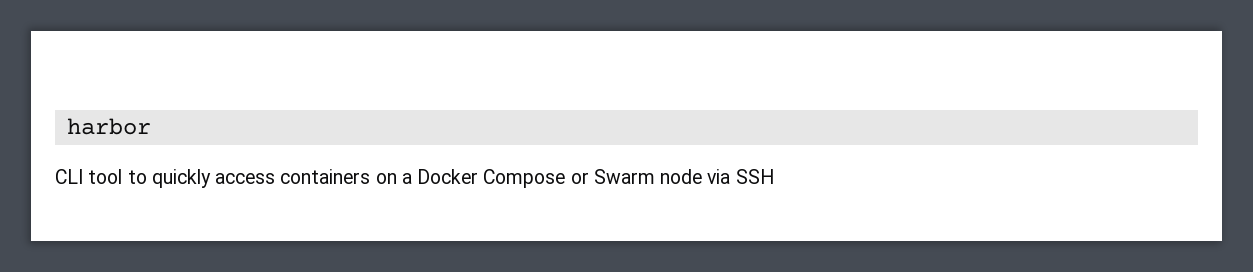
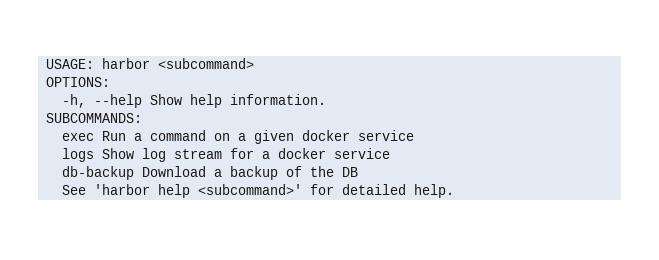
- harbor
- CLI tool to quickly access containers on a Docker Compose or Swarm node via SSH
+ USAGE: harbor <subcommand>
+ OPTIONS:
+ -h, --help Show help information.
+ SUBCOMMANDS:
+ exec Run a command on a given docker service
+ logs Show log stream for a docker service
+ db-backup Download a backup of the DB
+ See 'harbor help <subcommand>' for detailed help.

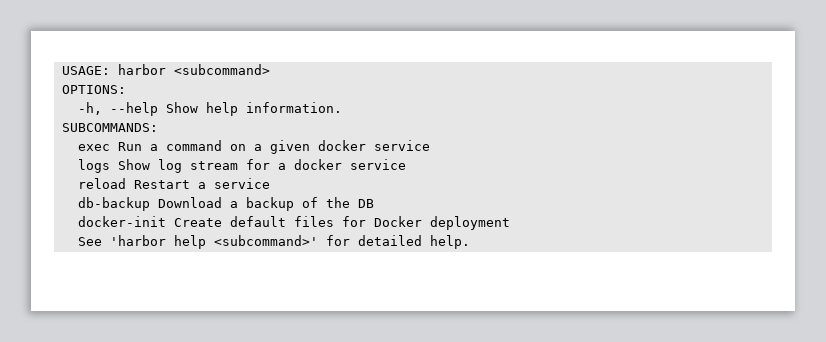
+ reload Restart a service
+ docker-init Create default files for Docker deployment

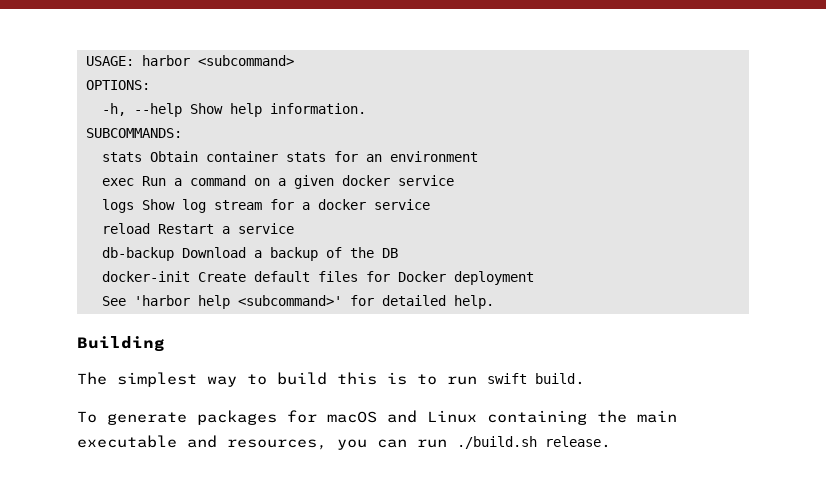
+ stats Obtain container stats for an environment
+ Building
+ The simplest way to build this is to run swift build.
+ To generate packages for macOS and Linux containing the main executable and resources, you can run ./build.sh release.

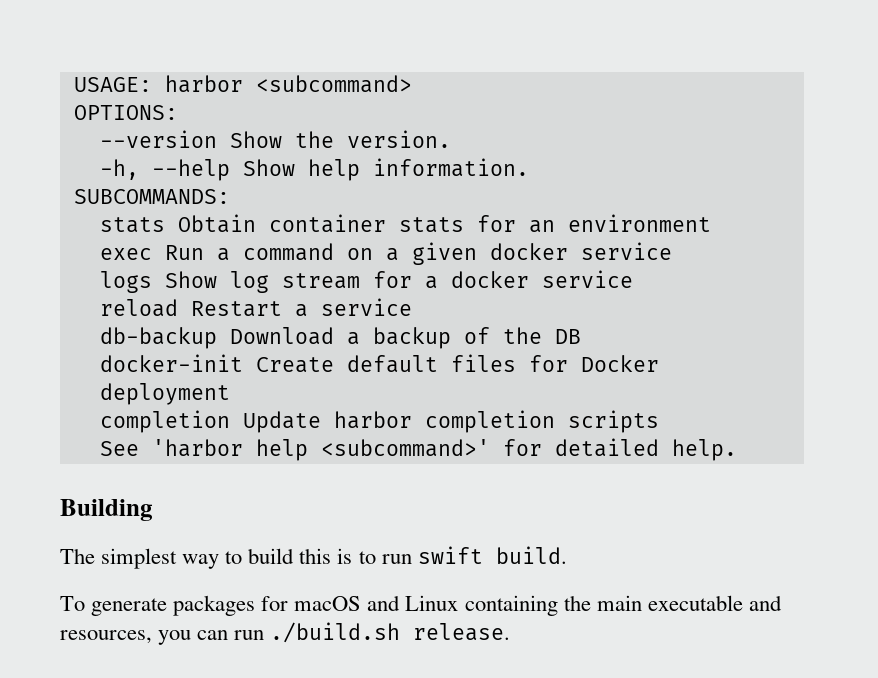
+ --version Show the version.
+ completion Update harbor completion scripts

